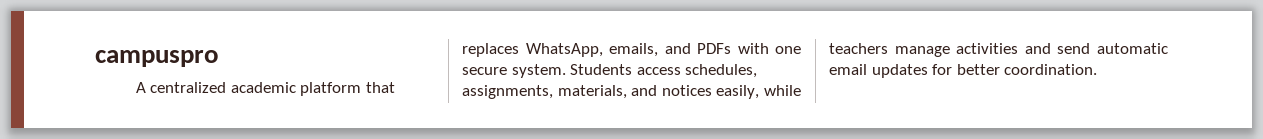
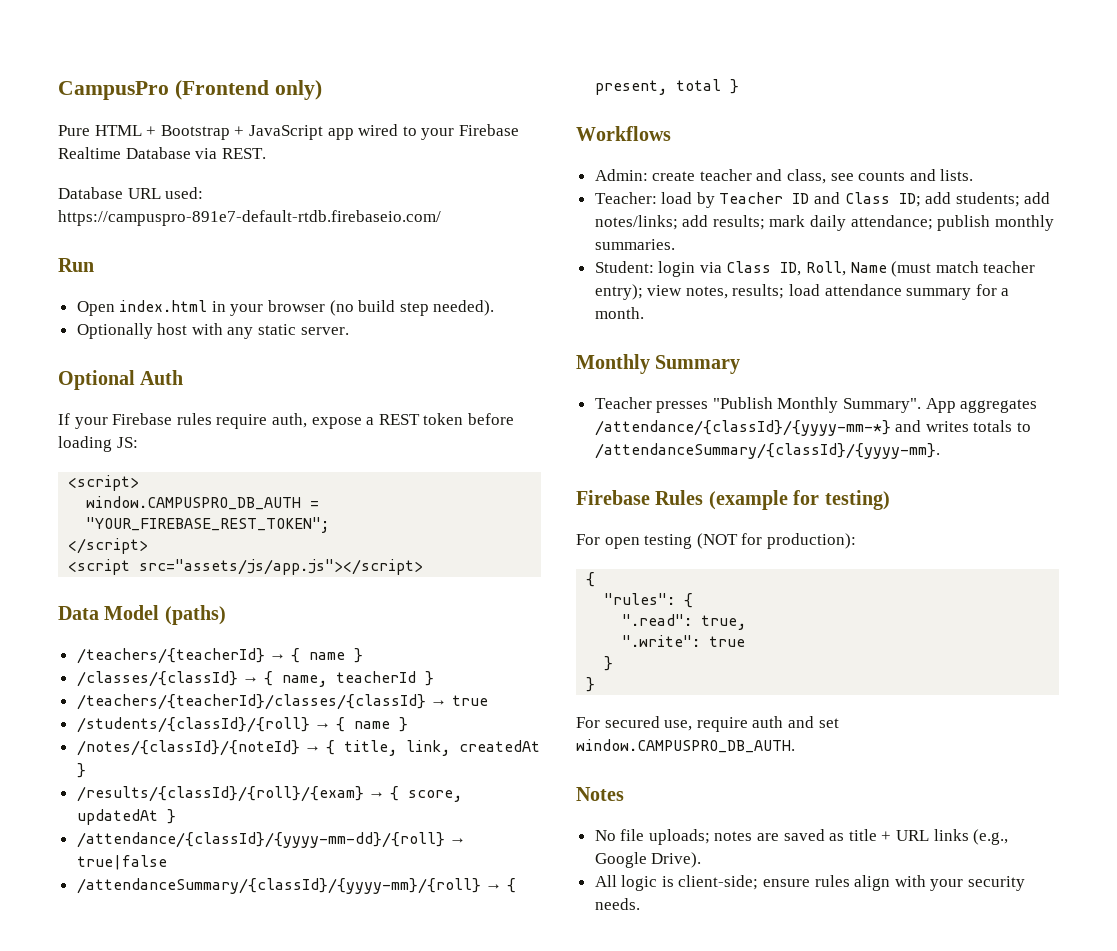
- campuspro
- A centralized academic platform that replaces WhatsApp, emails, and PDFs with one secure system. Students access schedules, assignments, materials, and notices easily, while teachers manage activities and send automatic email updates for better coordination.
+ CampusPro (Frontend only)
+ Pure HTML + Bootstrap + JavaScript app wired to your Firebase Realtime Database via REST.
+ Database URL used: https://campuspro-891e7-default-rtdb.firebaseio.com/
+ Run
+ Open index.html in your browser (no build step needed).
+ Optionally host with any static server.
+ Optional Auth
+ If your Firebase rules require auth, expose a REST token before loading JS:
+ <script>
+ window.CAMPUSPRO_DB_AUTH = "YOUR_FIREBASE_REST_TOKEN";
+ </script>
+ <script src="assets/js/app.js"></script>
+ Data Model (paths)
+ /teachers/{teacherId} → { name }
+ /classes/{classId} → { name, teacherId }
+ /teachers/{teacherId}/classes/{classId} → true
+ /students/{classId}/{roll} → { name }
+ /notes/{classId}/{noteId} → { title, link, createdAt }
+ /results/{classId}/{roll}/{exam} → { score, updatedAt }
+ /attendance/{classId}/{yyyy-mm-dd}/{roll} → true|false
+ /attendanceSummary/{classId}/{yyyy-mm}/{roll} → { present, total }
+ Workflows
+ Admin: create teacher and class, see counts and lists.
+ Teacher: load by Teacher ID and Class ID; add students; add notes/links; add results; mark daily attendance; publish monthly summaries.
+ Student: login via Class ID, Roll, Name (must match teacher entry); view notes, results; load attendance summary for a month.
+ Monthly Summary
+ Teacher presses "Publish Monthly Summary". App aggregates /attendance/{classId}/{yyyy-mm-*} and writes totals to /attendanceSummary/{classId}/{yyyy-mm}.
+ Firebase Rules (example for testing)
+ For open testing (NOT for production):
+ {
+ "rules": {
+ ".read": true,
+ ".write": true
+ }
+ }
+ For secured use, require auth and set window.CAMPUSPRO_DB_AUTH.
+ Notes
+ No file uploads; notes are saved as title + URL links (e.g., Google Drive).
+ All logic is client-side; ensure rules align with your security needs.

